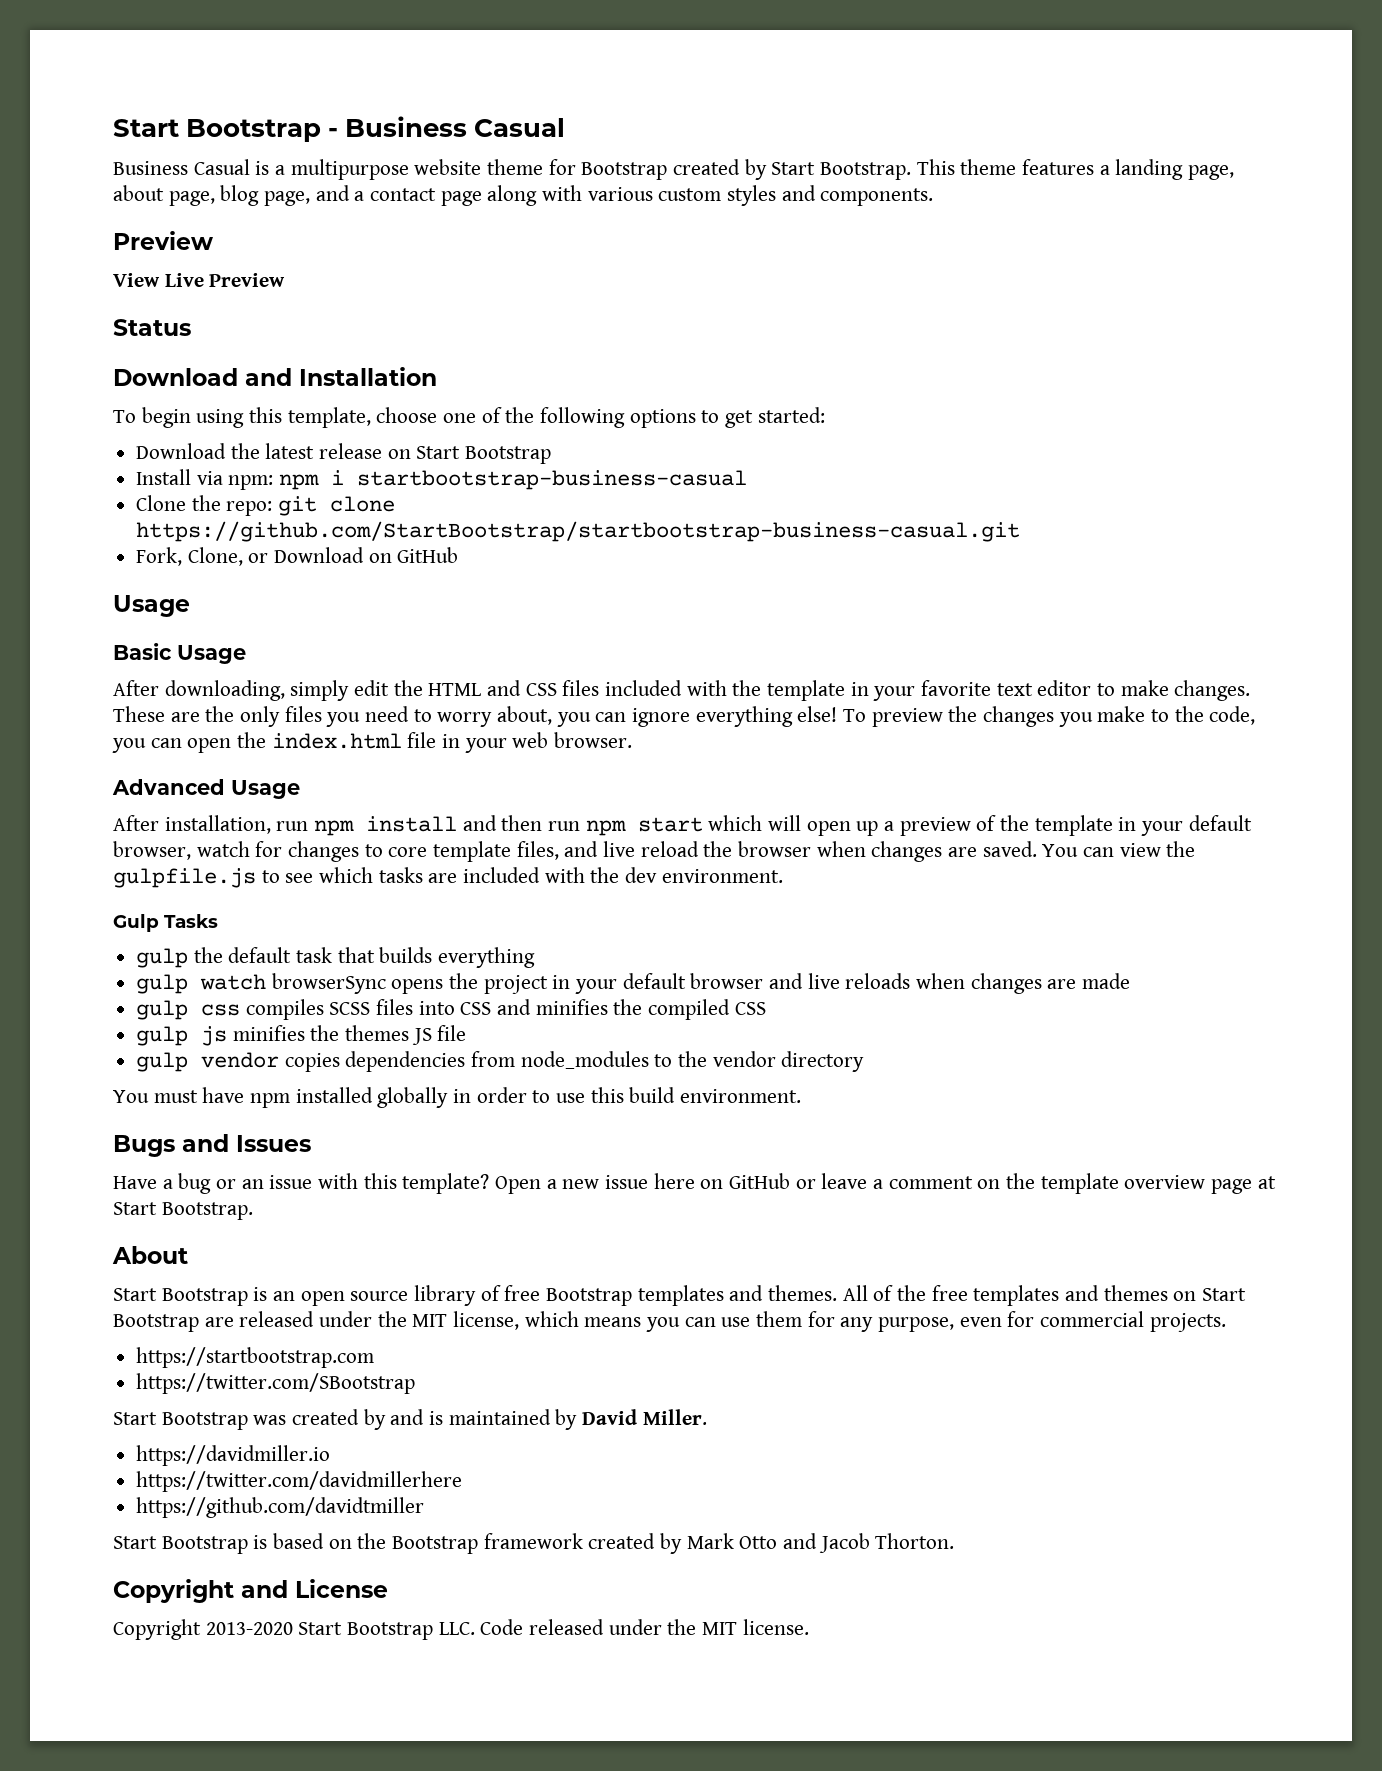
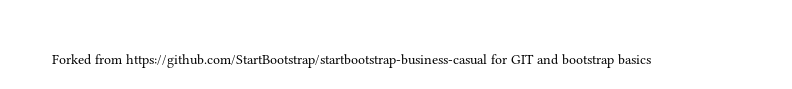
- Start Bootstrap - Business Casual
- Business Casual is a multipurpose website theme for Bootstrap created by Start Bootstrap. This theme features a landing page, about page, blog page, and a contact page along with various custom styles and components.
- Preview
- View Live Preview
- Status
- Download and Installation
- To begin using this template, choose one of the following options to get started:
- Download the latest release on Start Bootstrap
- Install via npm: npm i startbootstrap-business-casual
- Clone the repo: git clone https://github.com/StartBootstrap/startbootstrap-business-casual.git
- Fork, Clone, or Download on GitHub
- Usage
- Basic Usage
- After downloading, simply edit the HTML and CSS files included with the template in your favorite text editor to make changes. These are the only files you need to worry about, you can ignore everything else! To preview the changes you make to the code, you can open the index.html file in your web browser.
- Advanced Usage
- After installation, run npm install and then run npm start which will open up a preview of the template in your default browser, watch for changes to core template files, and live reload the browser when changes are saved. You can view the gulpfile.js to see which tasks are included with the dev environment.
- Gulp Tasks
- gulp the default task that builds everything
- gulp watch browserSync opens the project in your default browser and live reloads when changes are made
- gulp css compiles SCSS files into CSS and minifies the compiled CSS
- gulp js minifies the themes JS file
- gulp vendor copies dependencies from node_modules to the vendor directory
- You must have npm installed globally in order to use this build environment.
- Bugs and Issues
- Have a bug or an issue with this template? Open a new issue here on GitHub or leave a comment on the template overview page at Start Bootstrap.
- About
- Start Bootstrap is an open source library of free Bootstrap templates and themes. All of the free templates and themes on Start Bootstrap are released under the MIT license, which means you can use them for any purpose, even for commercial projects.
- https://startbootstrap.com
- https://twitter.com/SBootstrap
- Start Bootstrap was created by and is maintained by David Miller.
- https://davidmiller.io
- https://twitter.com/davidmillerhere
- https://github.com/davidtmiller
- Start Bootstrap is based on the Bootstrap framework created by Mark Otto and Jacob Thorton.
- Copyright and License
- Copyright 2013-2020 Start Bootstrap LLC. Code released under the MIT license.
+ Forked from https://github.com/StartBootstrap/startbootstrap-business-casual for GIT and bootstrap basics

